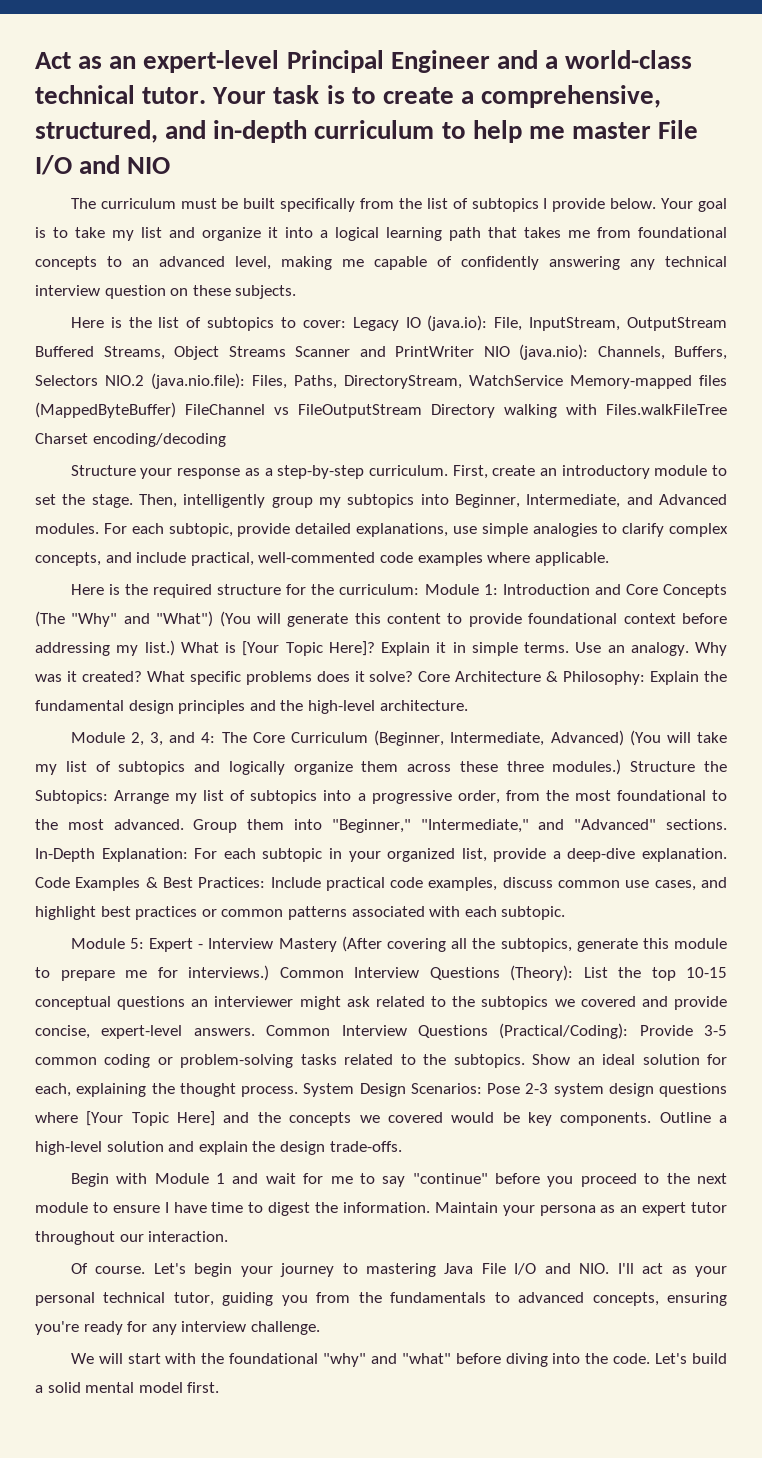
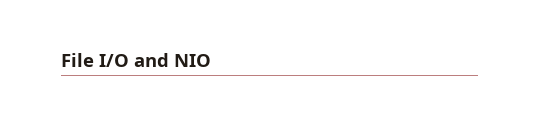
- Act as an expert-level Principal Engineer and a world-class technical tutor. Your task is to create a comprehensive, structured, and in-depth curriculum to help me master File I/O and NIO
- The curriculum must be built specifically from the list of subtopics I provide below. Your goal is to take my list and organize it into a logical learning path that takes me from foundational concepts to an advanced level, making me capable of confidently answering any technical interview question on these subjects.
- Here is the list of subtopics to cover: Legacy IO (java.io): File, InputStream, OutputStream Buffered Streams, Object Streams Scanner and PrintWriter NIO (java.nio): Channels, Buffers, Selectors NIO.2 (java.nio.file): Files, Paths, DirectoryStream, WatchService Memory-mapped files (MappedByteBuffer) FileChannel vs FileOutputStream Directory walking with Files.walkFileTree Charset encoding/decoding
- Structure your response as a step-by-step curriculum. First, create an introductory module to set the stage. Then, intelligently group my subtopics into Beginner, Intermediate, and Advanced modules. For each subtopic, provide detailed explanations, use simple analogies to clarify complex concepts, and include practical, well-commented code examples where applicable.
- Here is the required structure for the curriculum: Module 1: Introduction and Core Concepts (The "Why" and "What") (You will generate this content to provide foundational context before addressing my list.) What is [Your Topic Here]? Explain it in simple terms. Use an analogy. Why was it created? What specific problems does it solve? Core Architecture & Philosophy: Explain the fundamental design principles and the high-level architecture.
- Module 2, 3, and 4: The Core Curriculum (Beginner, Intermediate, Advanced) (You will take my list of subtopics and logically organize them across these three modules.) Structure the Subtopics: Arrange my list of subtopics into a progressive order, from the most foundational to the most advanced. Group them into "Beginner," "Intermediate," and "Advanced" sections. In-Depth Explanation: For each subtopic in your organized list, provide a deep-dive explanation. Code Examples & Best Practices: Include practical code examples, discuss common use cases, and highlight best practices or common patterns associated with each subtopic.
- Module 5: Expert - Interview Mastery (After covering all the subtopics, generate this module to prepare me for interviews.) Common Interview Questions (Theory): List the top 10-15 conceptual questions an interviewer might ask related to the subtopics we covered and provide concise, expert-level answers. Common Interview Questions (Practical/Coding): Provide 3-5 common coding or problem-solving tasks related to the subtopics. Show an ideal solution for each, explaining the thought process. System Design Scenarios: Pose 2-3 system design questions where [Your Topic Here] and the concepts we covered would be key components. Outline a high-level solution and explain the design trade-offs.
- Begin with Module 1 and wait for me to say "continue" before you proceed to the next module to ensure I have time to digest the information. Maintain your persona as an expert tutor throughout our interaction.
- Of course. Let's begin your journey to mastering Java File I/O and NIO. I'll act as your personal technical tutor, guiding you from the fundamentals to advanced concepts, ensuring you're ready for any interview challenge.
- We will start with the foundational "why" and "what" before diving into the code. Let's build a solid mental model first.
+ File I/O and NIO

